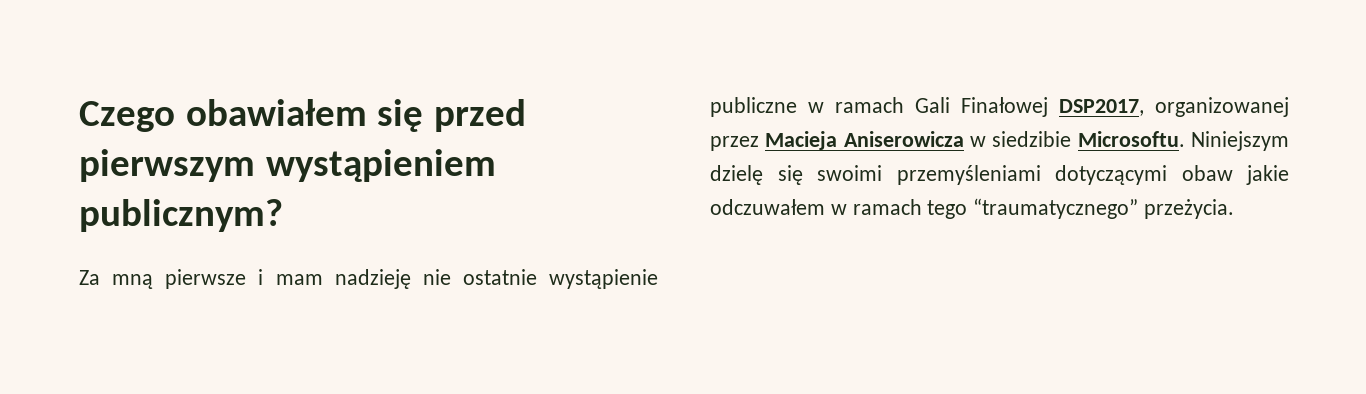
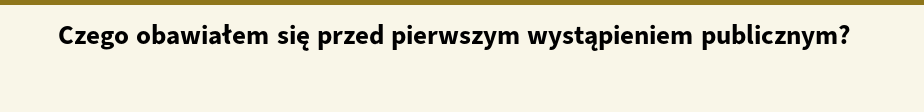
- Za mną pierwsze i mam nadzieję nie ostatnie wystąpienie publiczne w ramach Gali Finałowej DSP2017, organizowanej przez Macieja Aniserowicza w siedzibie Microsoftu. Niniejszym dzielę się swoimi przemyśleniami dotyczącymi obaw jakie odczuwałem w ramach tego “traumatycznego” przeżycia.

